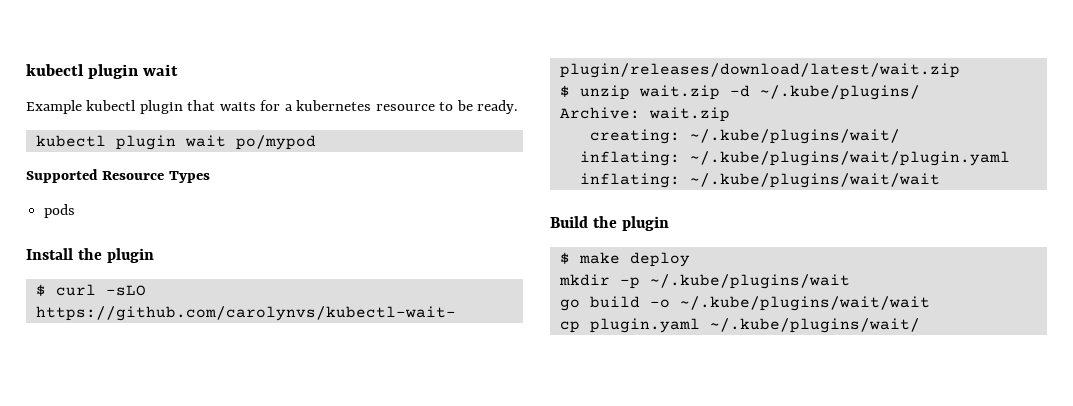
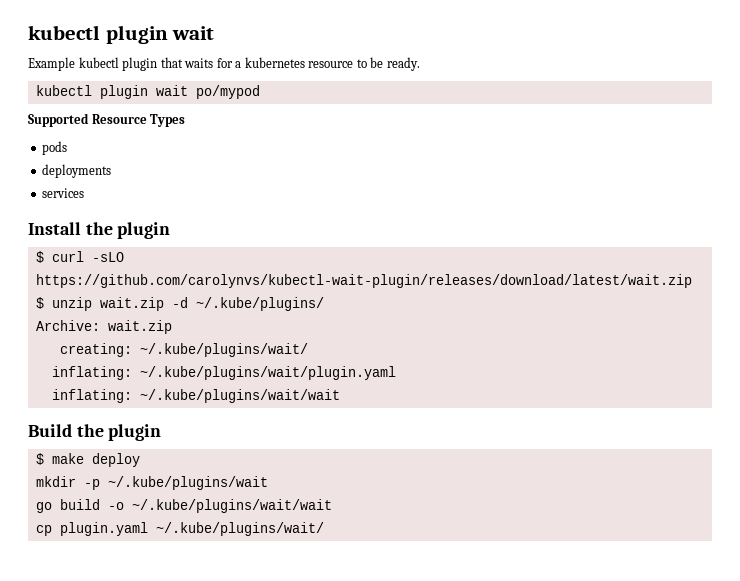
+ deployments
+ services

